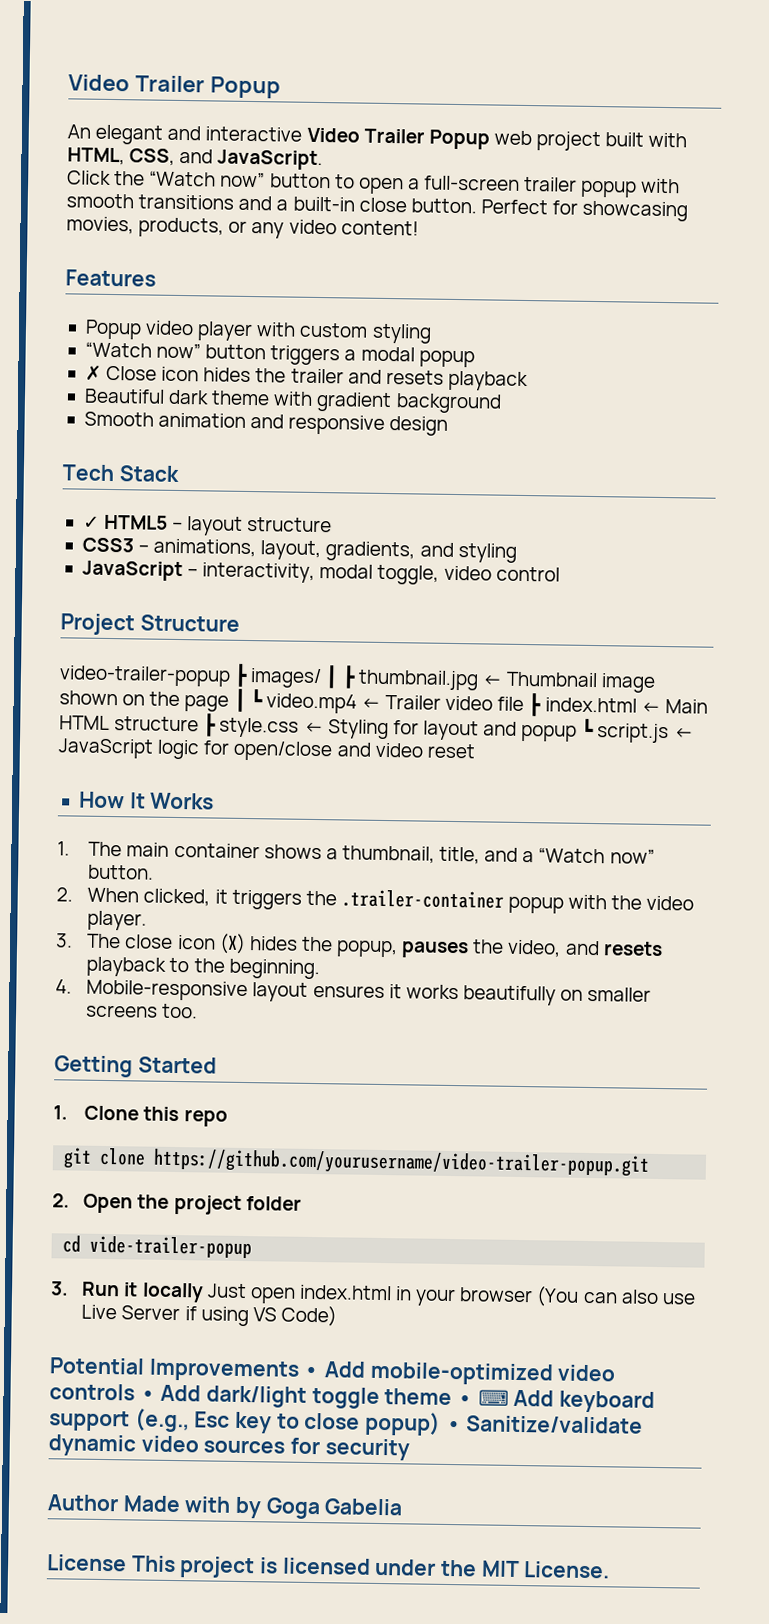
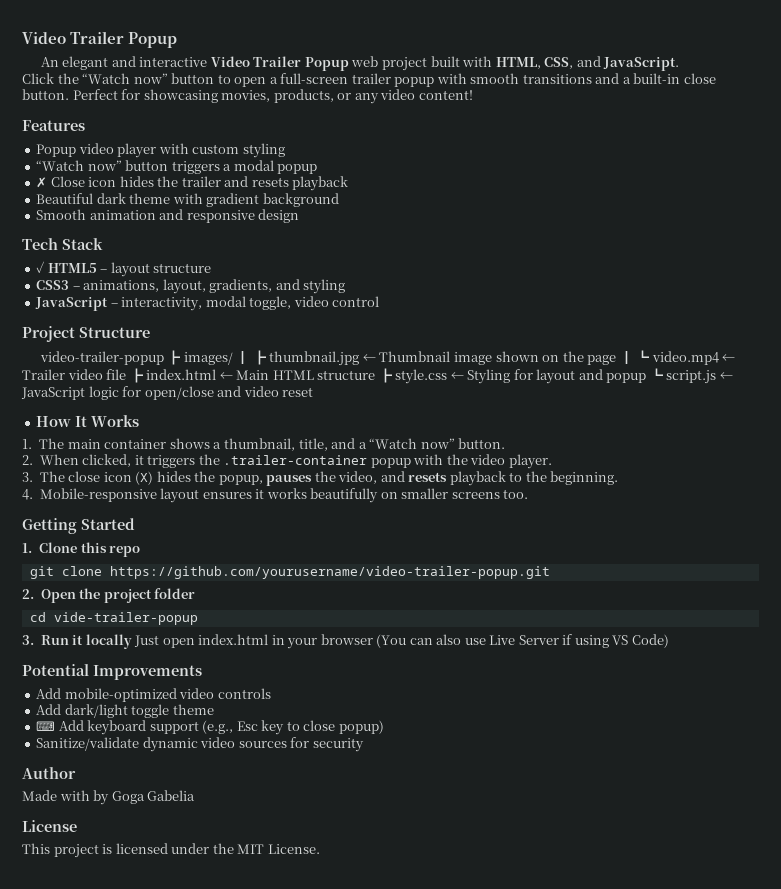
- Potential Improvements • Add mobile-optimized video controls • Add dark/light toggle theme • ⌨ Add keyboard support (e.g., Esc key to close popup) • Sanitize/validate dynamic video sources for security
+ Potential Improvements
+ Add mobile-optimized video controls
+ Add dark/light toggle theme
+ ⌨ Add keyboard support (e.g., Esc key to close popup)
+ Sanitize/validate dynamic video sources for security
- Author Made with by Goga Gabelia
+ Author
+ Made with by Goga Gabelia
- License This project is licensed under the MIT License.
+ License
+ This project is licensed under the MIT License.

